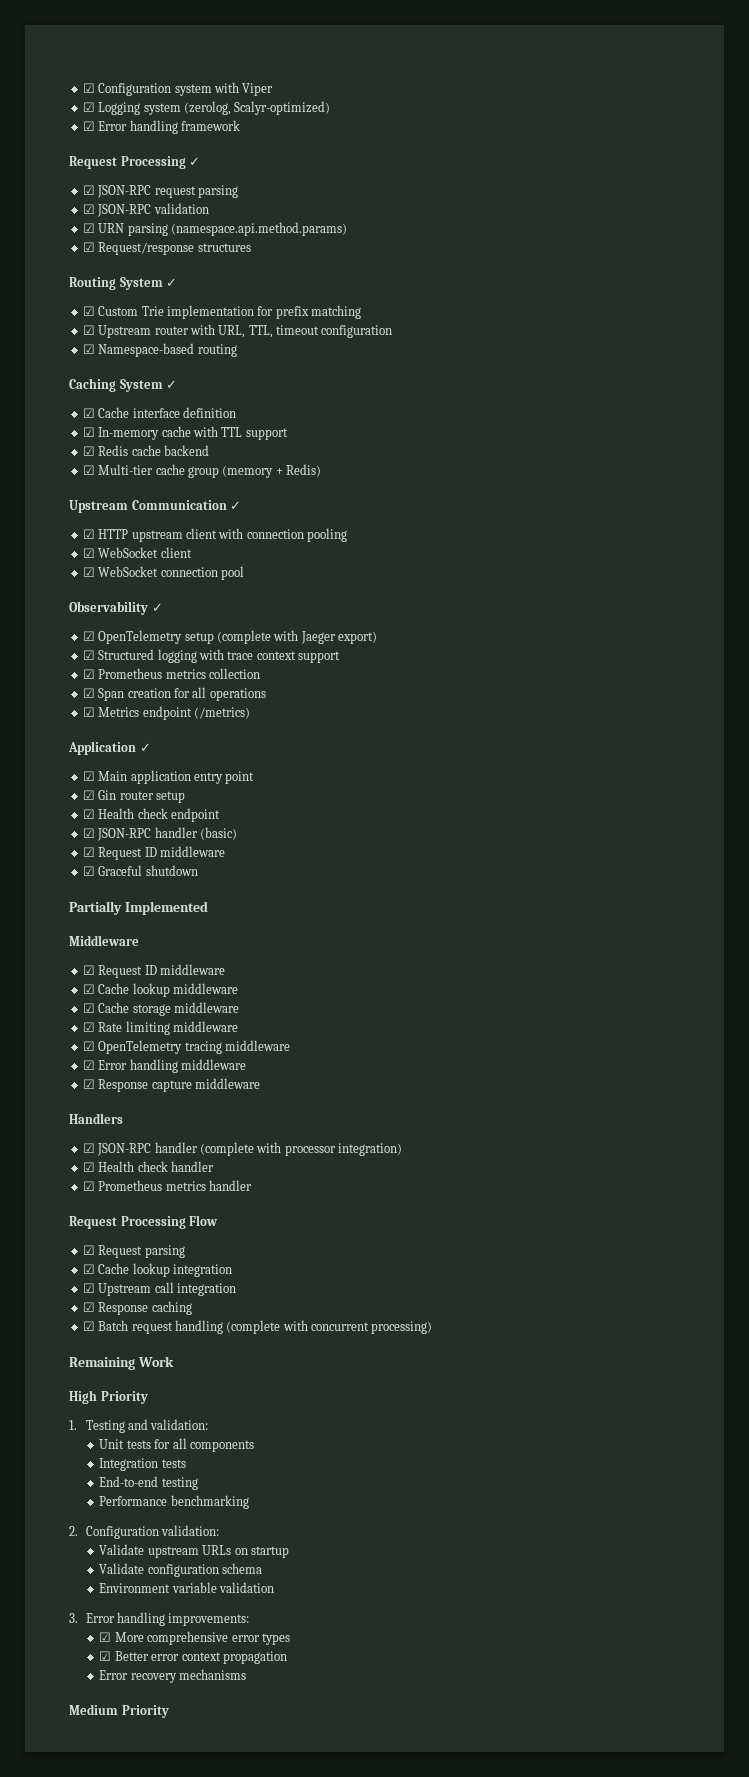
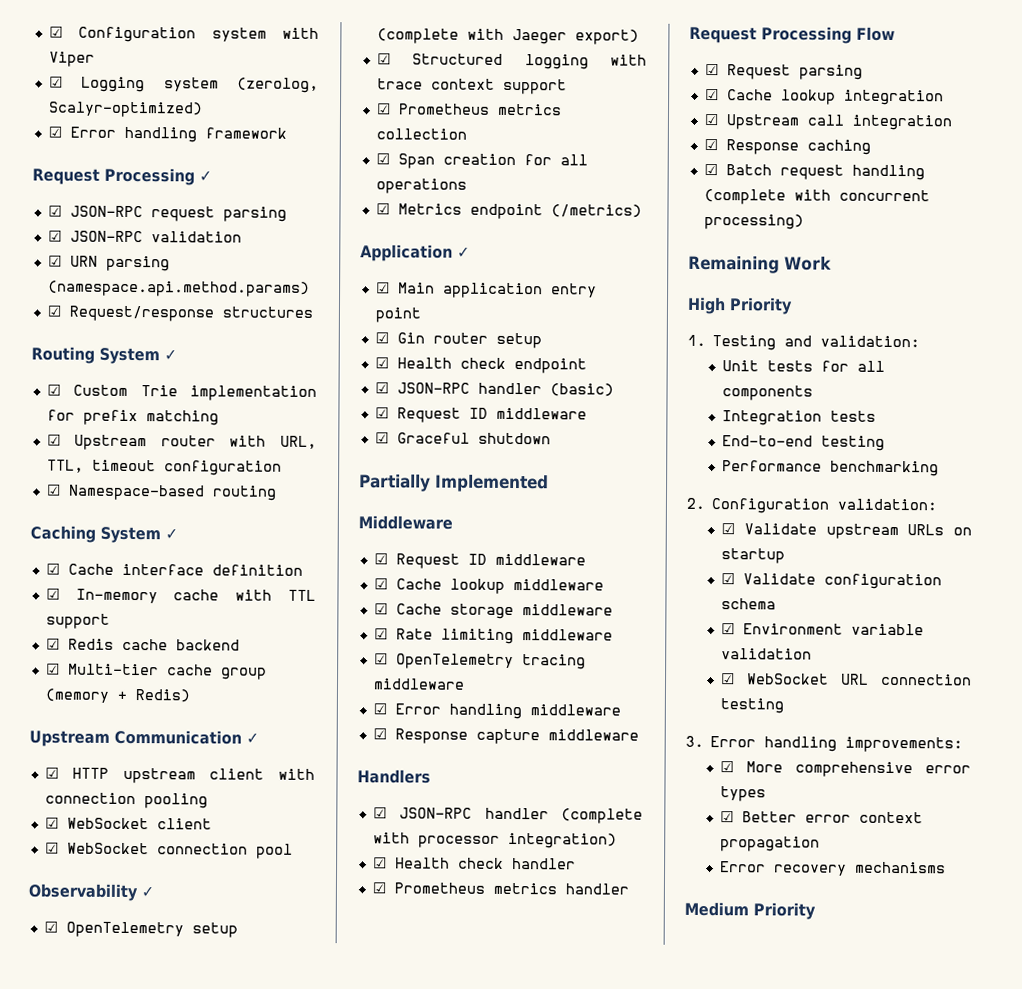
- Validate upstream URLs on startup
+ ☑ Validate upstream URLs on startup
- Validate configuration schema
+ ☑ Validate configuration schema
- Environment variable validation
+ ☑ Environment variable validation
+ ☑ WebSocket URL connection testing

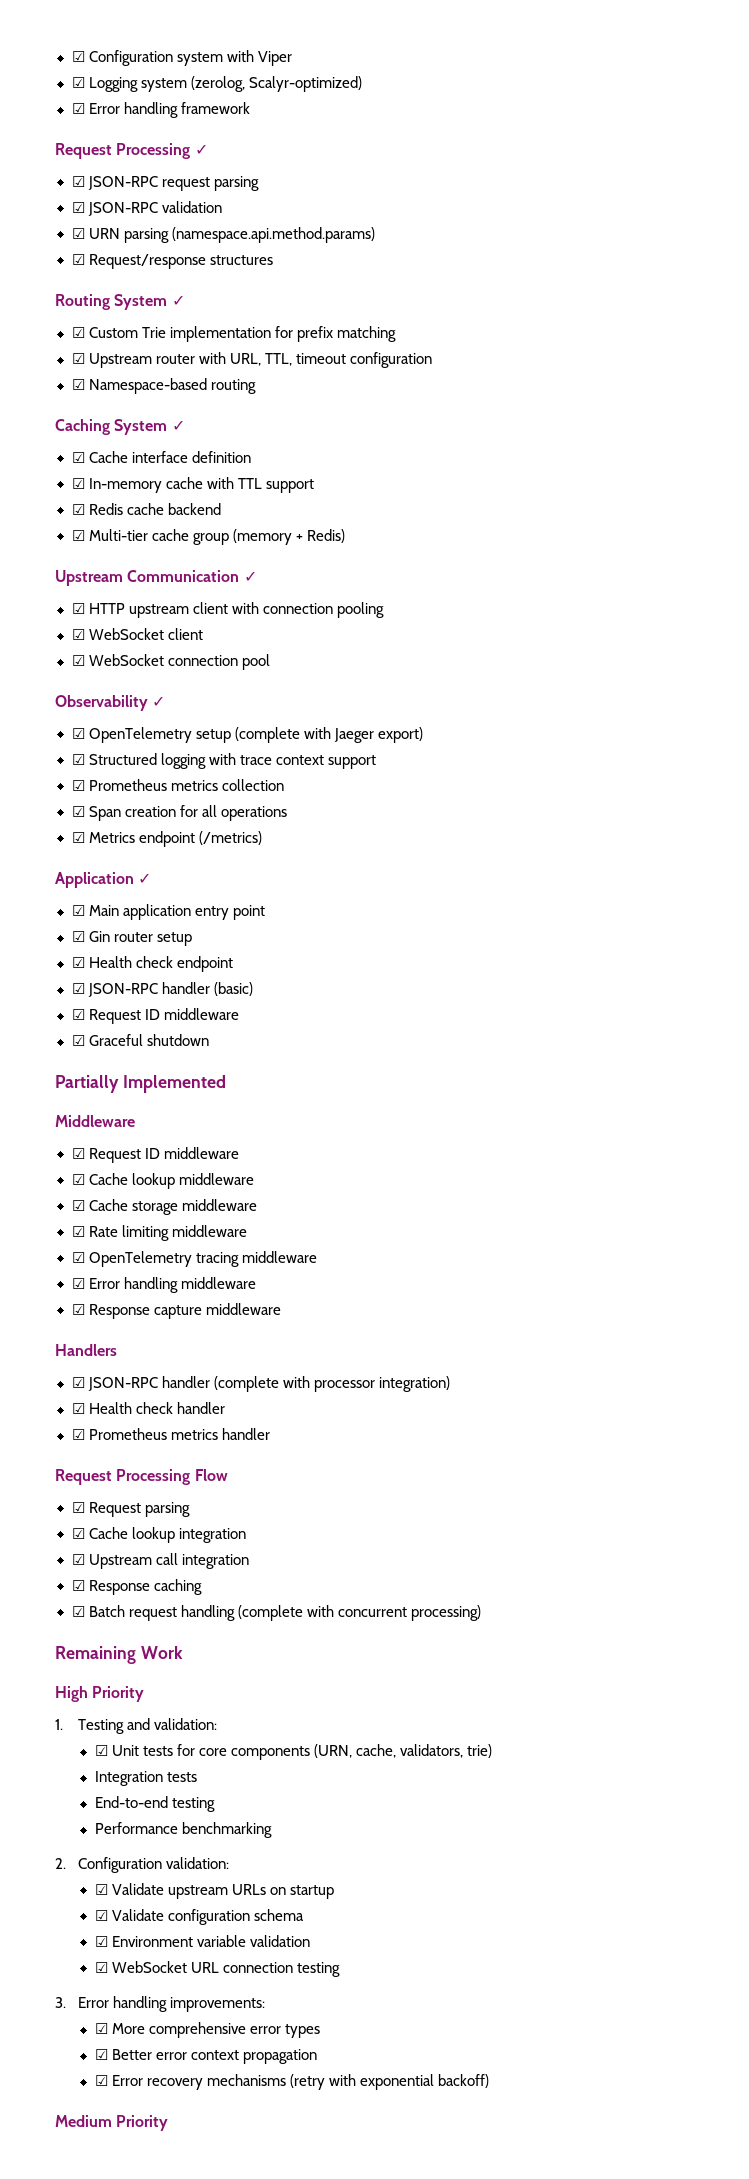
- Unit tests for all components
+ ☑ Unit tests for core components (URN, cache, validators, trie)
- Error recovery mechanisms
+ ☑ Error recovery mechanisms (retry with exponential backoff)

